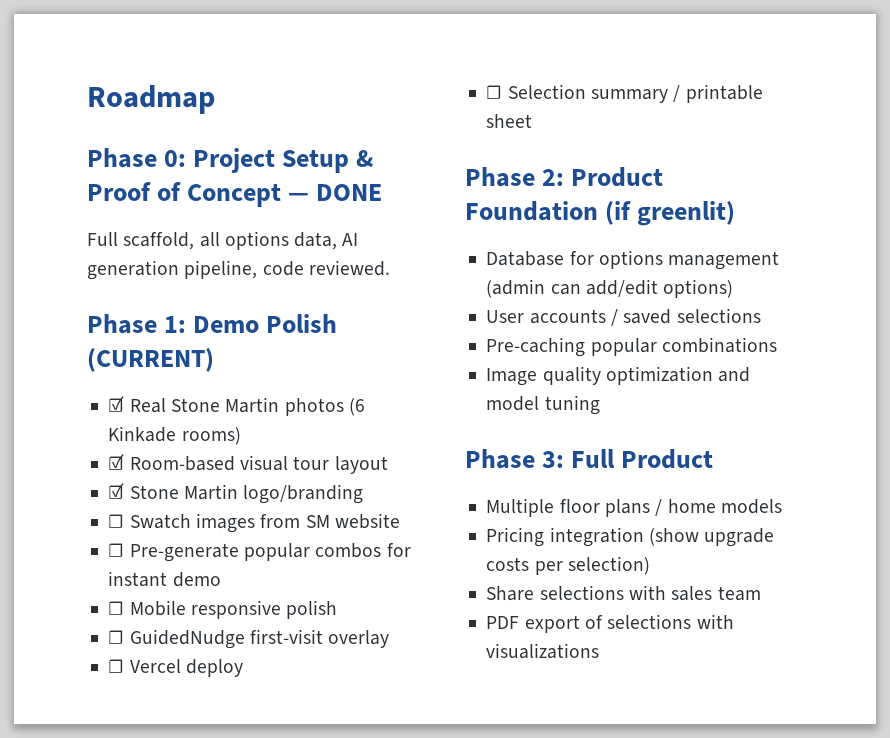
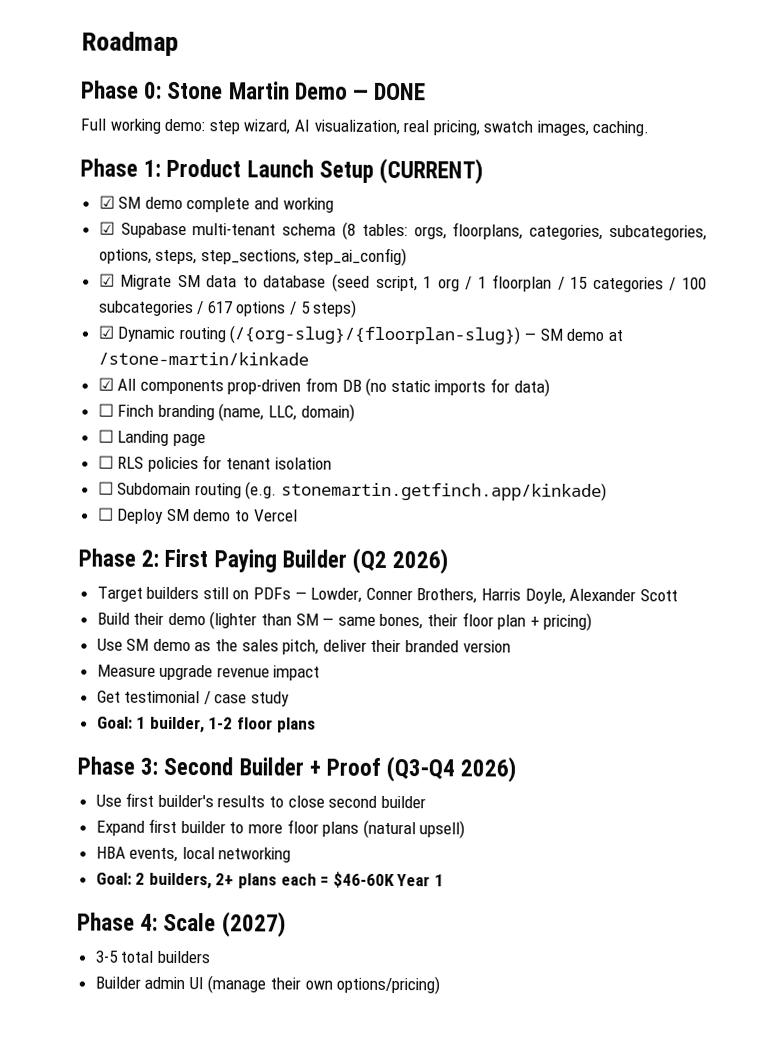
- Phase 0: Project Setup & Proof of Concept — DONE
- Full scaffold, all options data, AI generation pipeline, code reviewed.
+ Phase 0: Stone Martin Demo — DONE
+ Full working demo: step wizard, AI visualization, real pricing, swatch images, caching.
- Phase 1: Demo Polish (CURRENT)
+ Phase 1: Product Launch Setup (CURRENT)
- ☑ Real Stone Martin photos (6 Kinkade rooms)
- ☑ Room-based visual tour layout
- ☑ Stone Martin logo/branding
- ☐ Swatch images from SM website
- ☐ Pre-generate popular combos for instant demo
- ☐ Mobile responsive polish
- ☐ GuidedNudge first-visit overlay
- ☐ Vercel deploy
- ☐ Selection summary / printable sheet
- Phase 2: Product Foundation (if greenlit)
- Database for options management (admin can add/edit options)
- User accounts / saved selections
- Pre-caching popular combinations
- Image quality optimization and model tuning
- Phase 3: Full Product
- Multiple floor plans / home models
- Pricing integration (show upgrade costs per selection)
- Share selections with sales team
- PDF export of selections with visualizations
+ ☑ SM demo complete and working
+ ☑ Supabase multi-tenant schema (8 tables: orgs, floorplans, categories, subcategories, options, steps, step_sections, step_ai_config)
+ ☑ Migrate SM data to database (seed script, 1 org / 1 floorplan / 15 categories / 100 subcategories / 617 options / 5 steps)
+ ☑ Dynamic routing (/{org-slug}/{floorplan-slug}) — SM demo at /stone-martin/kinkade
+ ☑ All components prop-driven from DB (no static imports for data)
+ ☐ Finch branding (name, LLC, domain)
+ ☐ Landing page
+ ☐ RLS policies for tenant isolation
+ ☐ Subdomain routing (e.g. stonemartin.getfinch.app/kinkade)
+ ☐ Deploy SM demo to Vercel
+ Phase 2: First Paying Builder (Q2 2026)
+ Target builders still on PDFs — Lowder, Conner Brothers, Harris Doyle, Alexander Scott
+ Build their demo (lighter than SM — same bones, their floor plan + pricing)
+ Use SM demo as the sales pitch, deliver their branded version
+ Measure upgrade revenue impact
+ Get testimonial / case study
+ Goal: 1 builder, 1-2 floor plans
+ Phase 3: Second Builder + Proof (Q3-Q4 2026)
+ Use first builder's results to close second builder
+ Expand first builder to more floor plans (natural upsell)
+ HBA events, local networking
+ Goal: 2 builders, 2+ plans each = $46-60K Year 1
+ Phase 4: Scale (2027)
+ 3-5 total builders
+ Builder admin UI (manage their own options/pricing)

